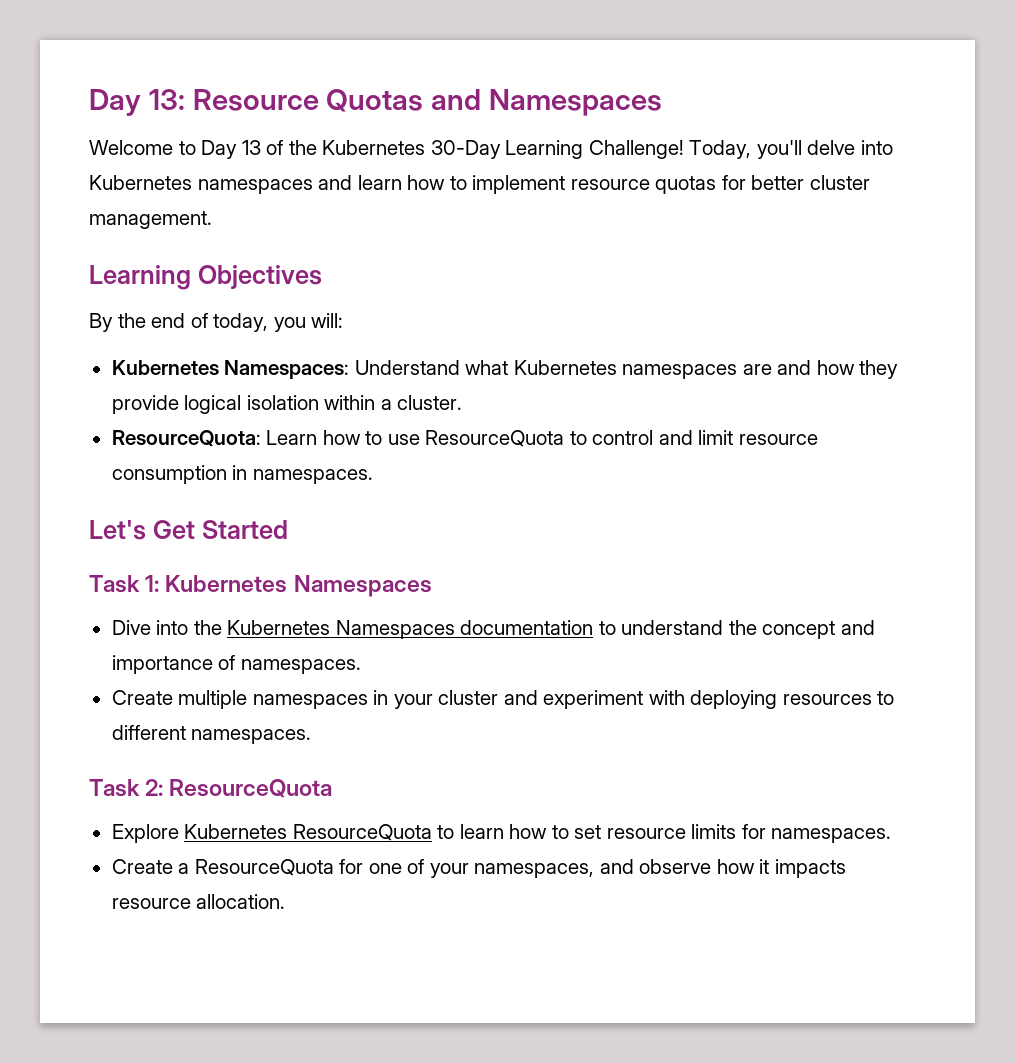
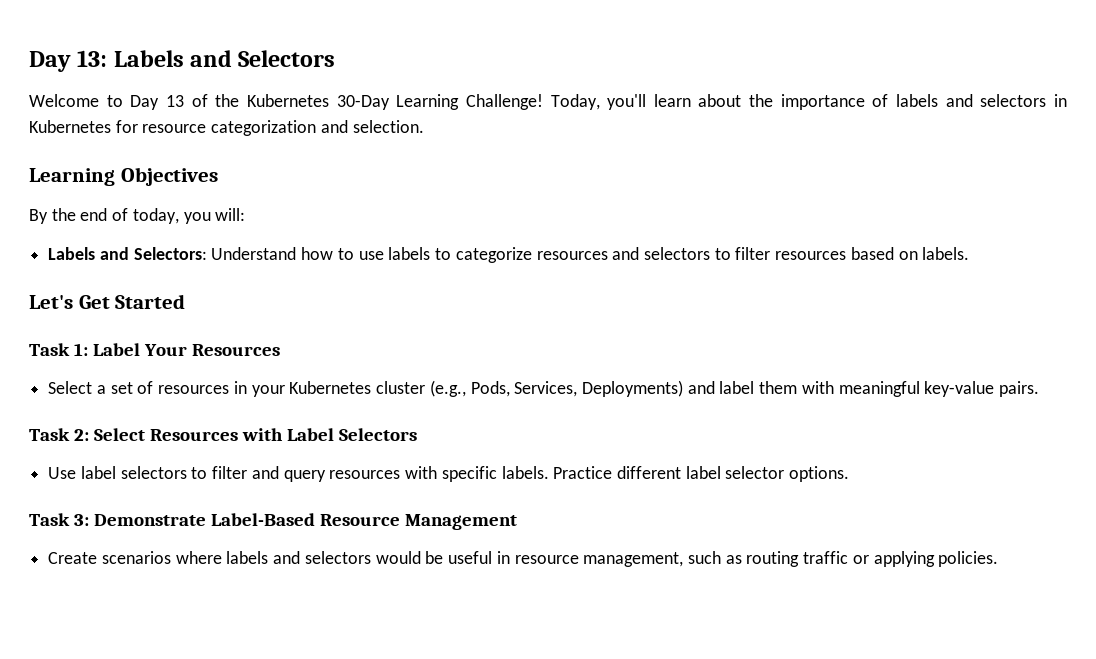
- Day 13: Resource Quotas and Namespaces
+ Day 13: Labels and Selectors
- Today, you'll delve into Kubernetes namespaces and learn how to implement resource quotas for better cluster management.
+ Today, you'll learn about the importance of labels and selectors in Kubernetes for resource categorization and selection.
- Kubernetes Namespaces: Understand what Kubernetes namespaces are and how they provide logical isolation within a cluster.
- ResourceQuota: Learn how to use ResourceQuota to control and limit resource consumption in namespaces.
+ Labels and Selectors: Understand how to use labels to categorize resources and selectors to filter resources based on labels.
- Task 1: Kubernetes Namespaces
- Dive into the Kubernetes Namespaces documentation to understand the concept and importance of namespaces.
- Create multiple namespaces in your cluster and experiment with deploying resources to different namespaces.
- Task 2: ResourceQuota
- Explore Kubernetes ResourceQuota to learn how to set resource limits for namespaces.
- Create a ResourceQuota for one of your namespaces, and observe how it impacts resource allocation.
+ Task 1: Label Your Resources
+ Select a set of resources in your Kubernetes cluster (e.g., Pods, Services, Deployments) and label them with meaningful key-value pairs.
+ Task 2: Select Resources with Label Selectors
+ Use label selectors to filter and query resources with specific labels. Practice different label selector options.
+ Task 3: Demonstrate Label-Based Resource Management
+ Create scenarios where labels and selectors would be useful in resource management, such as routing traffic or applying policies.

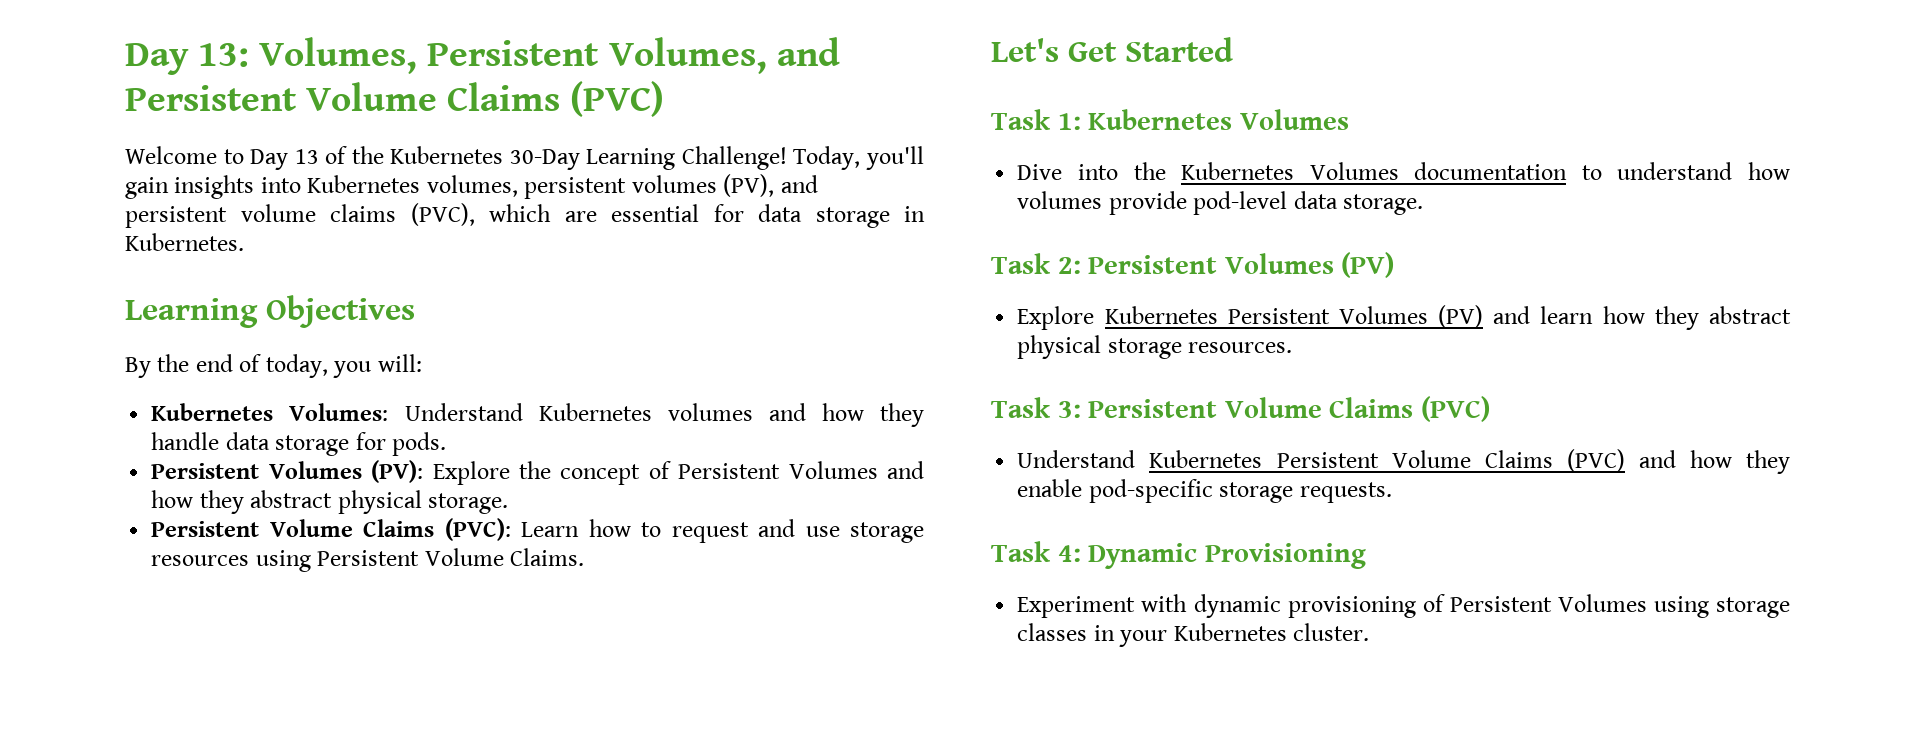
- Day 13: Labels and Selectors
+ Day 13: Volumes, Persistent Volumes, and Persistent Volume Claims (PVC)
- Today, you'll learn about the importance of labels and selectors in Kubernetes for resource categorization and selection.
+ Today, you'll gain insights into Kubernetes volumes, persistent volumes (PV), and persistent volume claims (PVC), which are essential for data storage in Kubernetes.
- Labels and Selectors: Understand how to use labels to categorize resources and selectors to filter resources based on labels.
+ Kubernetes Volumes: Understand Kubernetes volumes and how they handle data storage for pods.
+ Persistent Volumes (PV): Explore the concept of Persistent Volumes and how they abstract physical storage.
+ Persistent Volume Claims (PVC): Learn how to request and use storage resources using Persistent Volume Claims.
- Task 1: Label Your Resources
- Select a set of resources in your Kubernetes cluster (e.g., Pods, Services, Deployments) and label them with meaningful key-value pairs.
- Task 2: Select Resources with Label Selectors
- Use label selectors to filter and query resources with specific labels. Practice different label selector options.
- Task 3: Demonstrate Label-Based Resource Management
- Create scenarios where labels and selectors would be useful in resource management, such as routing traffic or applying policies.
+ Task 1: Kubernetes Volumes
+ Dive into the Kubernetes Volumes documentation to understand how volumes provide pod-level data storage.
+ Task 2: Persistent Volumes (PV)
+ Explore Kubernetes Persistent Volumes (PV) and learn how they abstract physical storage resources.
+ Task 3: Persistent Volume Claims (PVC)
+ Understand Kubernetes Persistent Volume Claims (PVC) and how they enable pod-specific storage requests.
+ Task 4: Dynamic Provisioning
+ Experiment with dynamic provisioning of Persistent Volumes using storage classes in your Kubernetes cluster.

